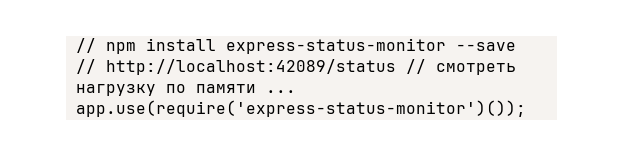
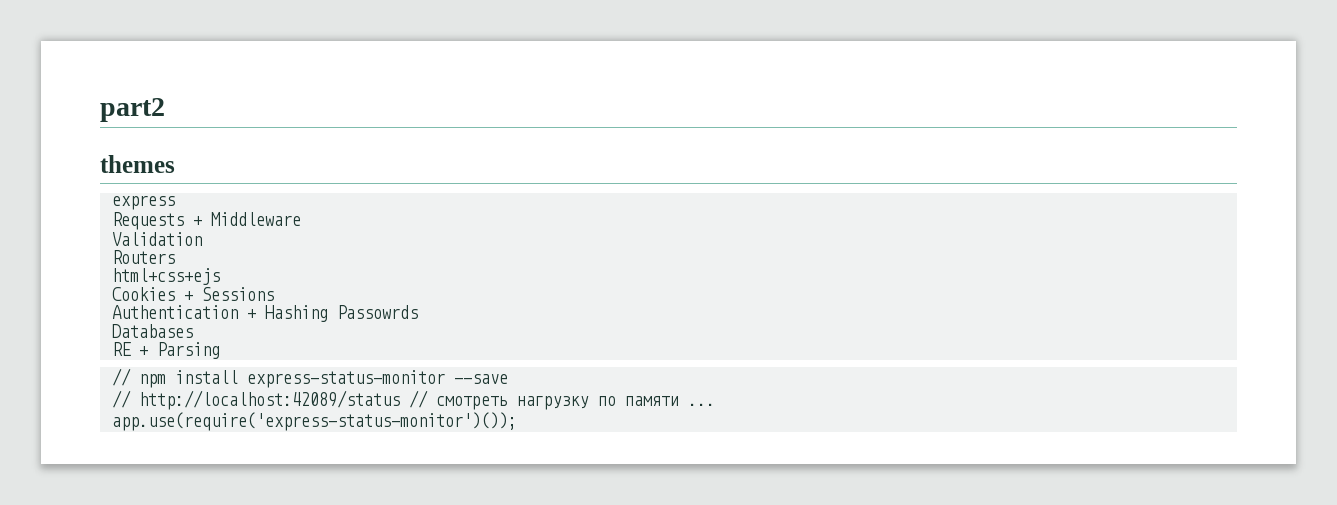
+ part2
+ themes
+ express
+ Requests + Middleware
+ Validation
+ Routers
+ html+css+ejs
+ Cookies + Sessions
+ Authentication + Hashing Passowrds
+ Databases
+ RE + Parsing

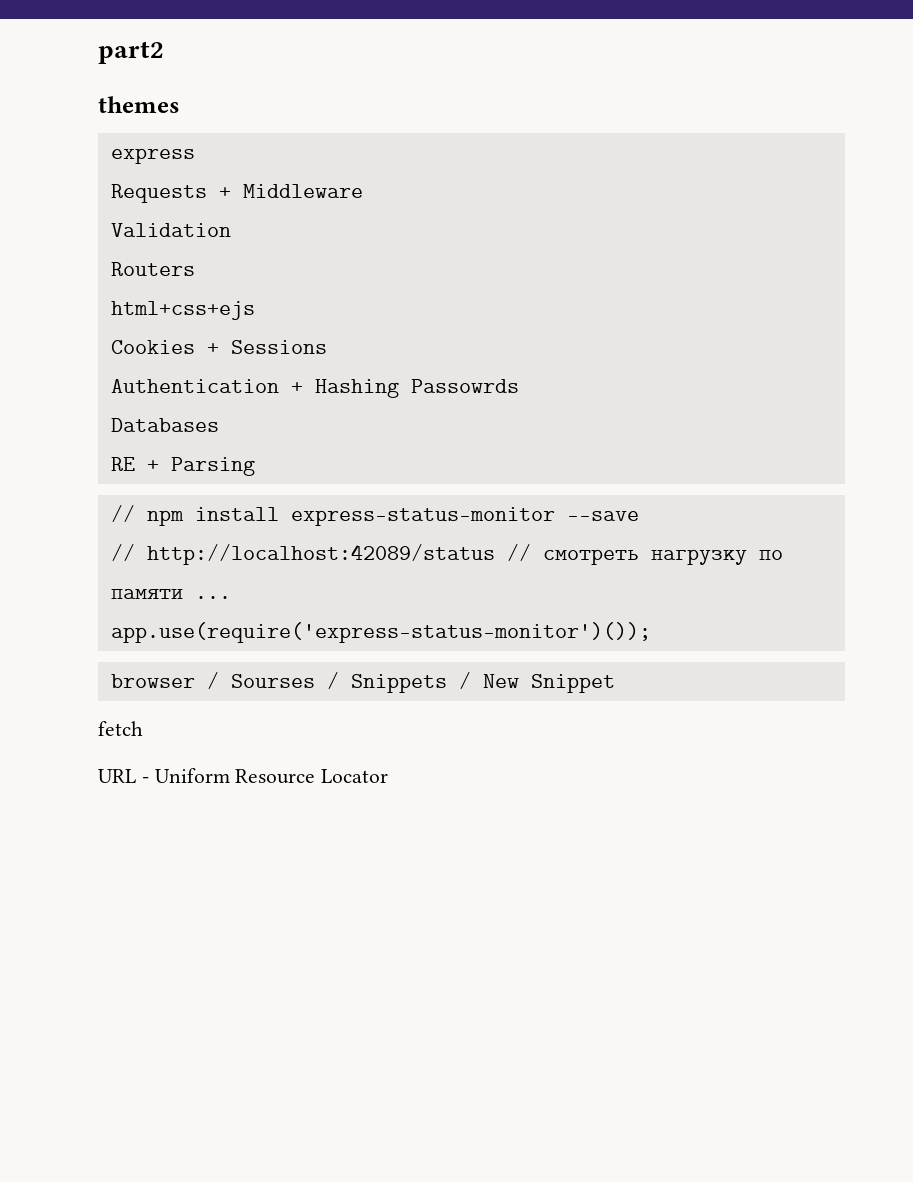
+ browser / Sourses / Snippets / New Snippet
+ fetch
+ URL - Uniform Resource Locator

